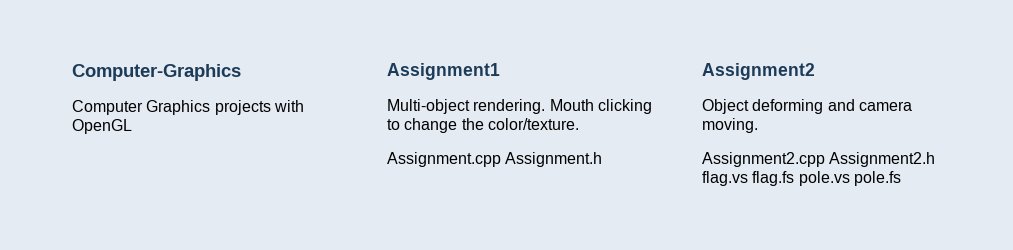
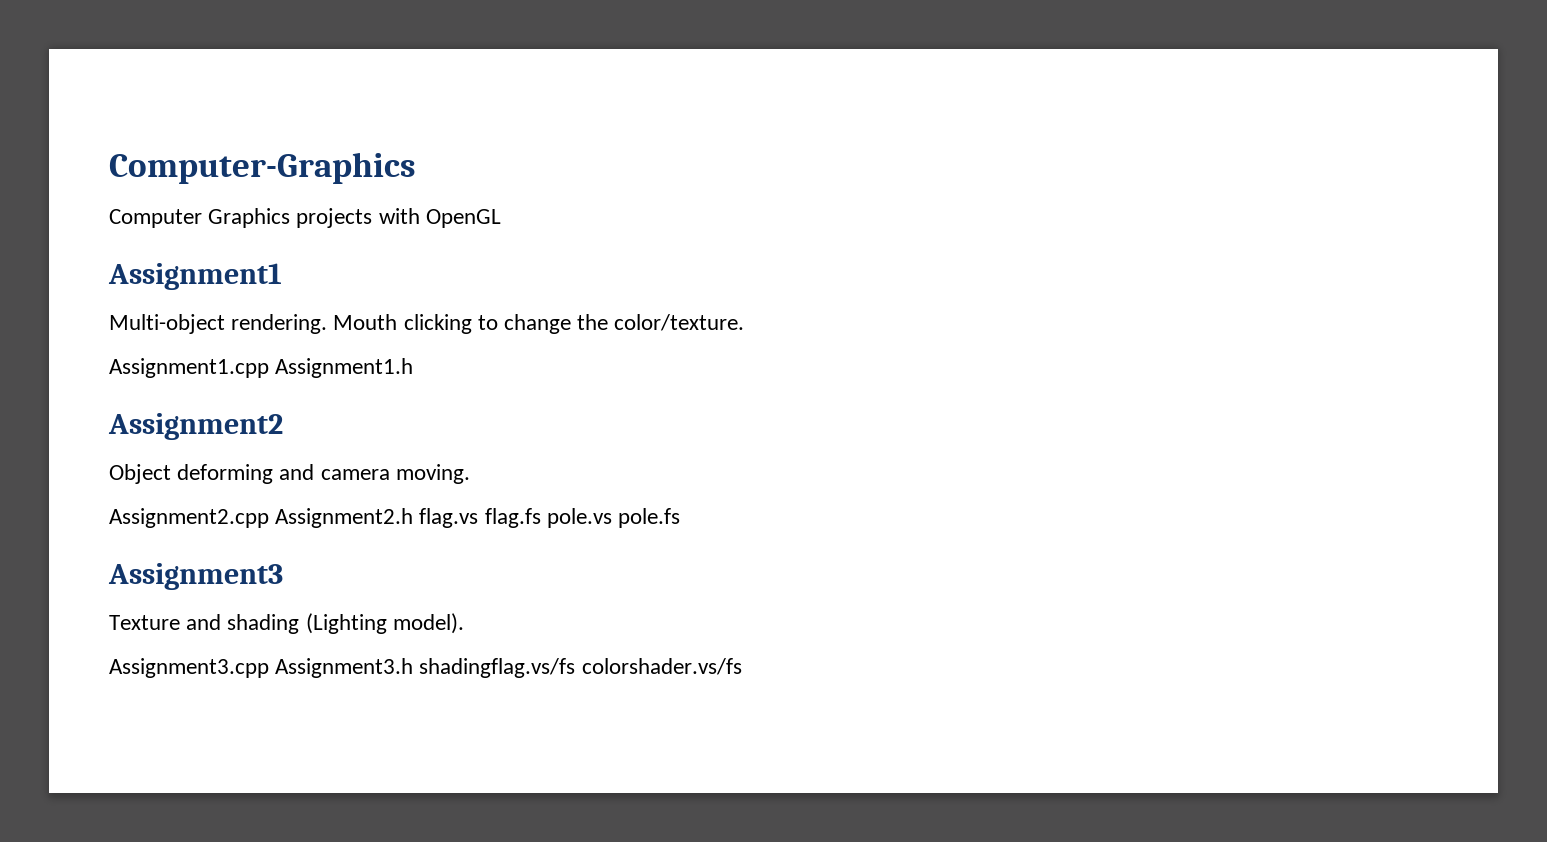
- Assignment.cpp Assignment.h
+ Assignment1.cpp Assignment1.h
+ Assignment3
+ Texture and shading (Lighting model).
+ Assignment3.cpp Assignment3.h shadingflag.vs/fs colorshader.vs/fs

